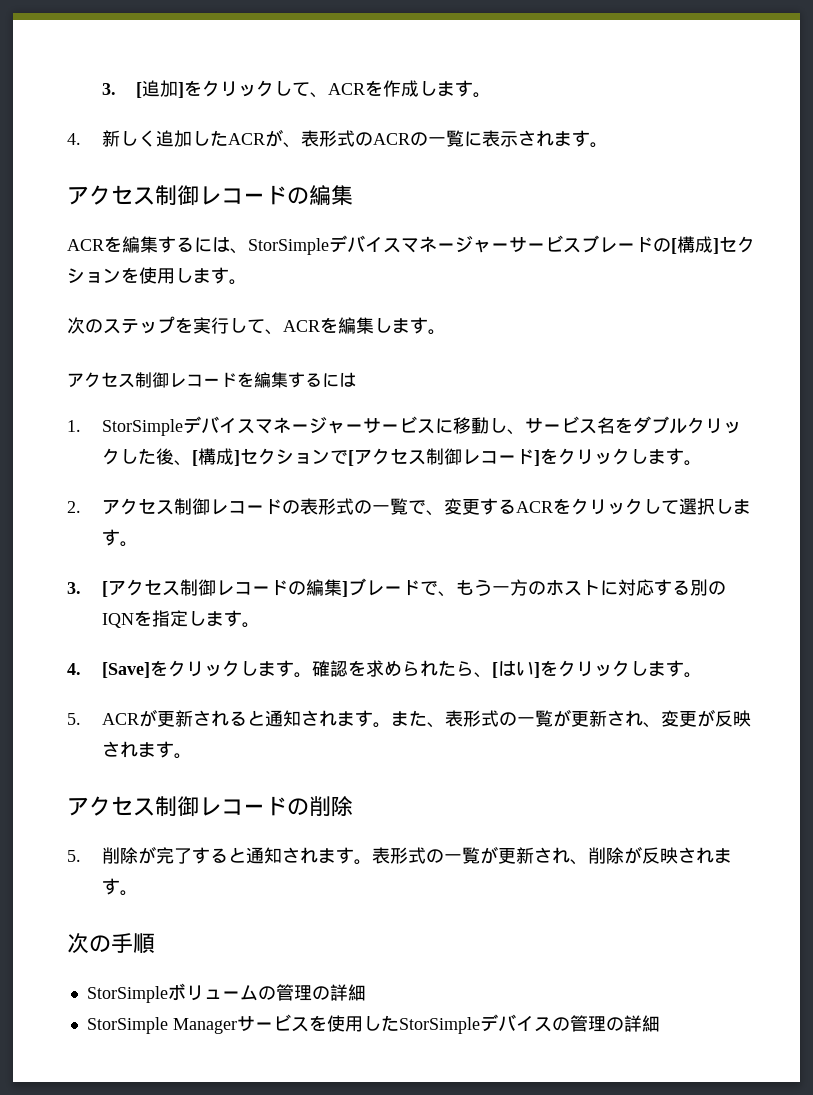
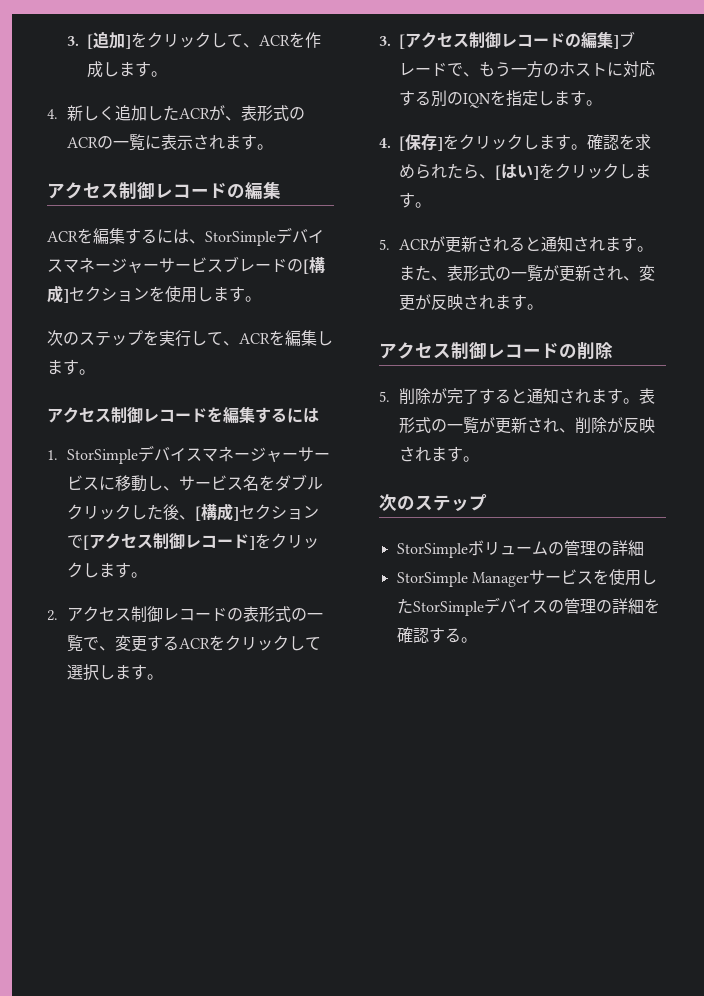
- 4. [Save]をクリックします。
+ 4. [保存]をクリックします。
  表形式の一覧が更新され、削除が反映されます。
- 次の手順
+ 次のステップ
- StorSimple Managerサービスを使用したStorSimpleデバイスの管理の詳細
+ StorSimple Managerサービスを使用したStorSimpleデバイスの管理の詳細を確認する。

